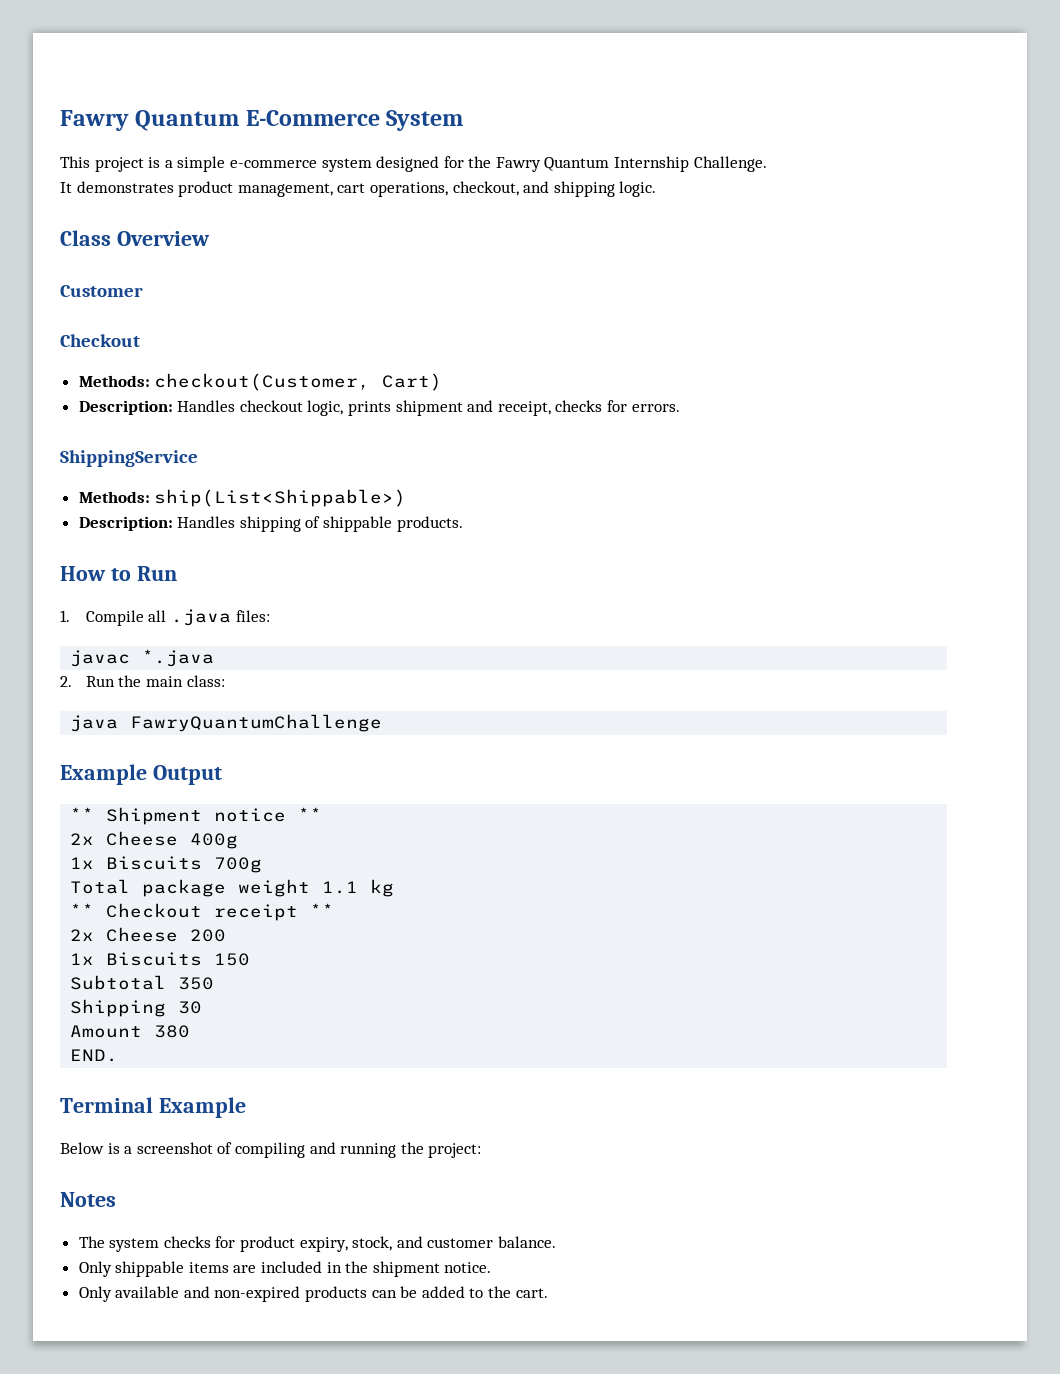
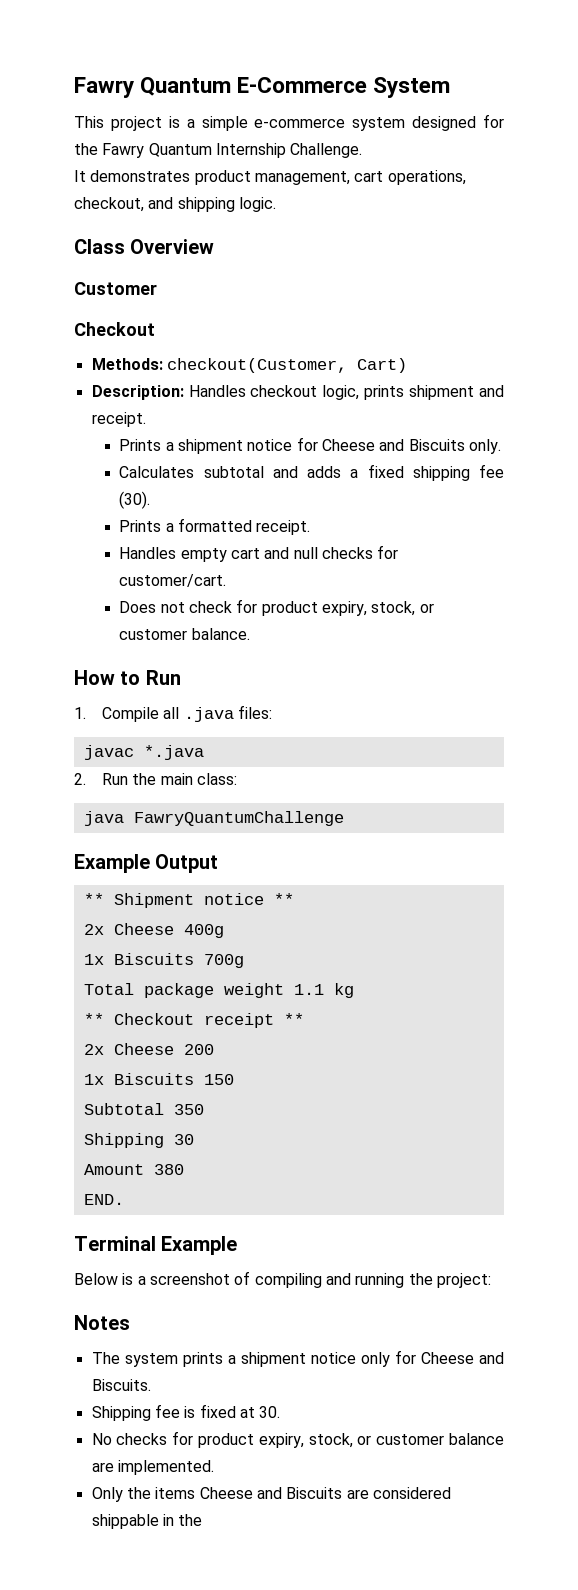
- Description: Handles checkout logic, prints shipment and receipt, checks for errors.
- ShippingService
- Methods: ship(List<Shippable>)
- Description: Handles shipping of shippable products.
+ Description: Handles checkout logic, prints shipment and receipt.
+ Prints a shipment notice for Cheese and Biscuits only.
+ Calculates subtotal and adds a fixed shipping fee (30).
+ Prints a formatted receipt.
+ Handles empty cart and null checks for customer/cart.
+ Does not check for product expiry, stock, or customer balance.
- The system checks for product expiry, stock, and customer balance.
- Only shippable items are included in the shipment notice.
- Only available and non-expired products can be added to the cart.
+ The system prints a shipment notice only for Cheese and Biscuits.
+ Shipping fee is fixed at 30.
+ No checks for product expiry, stock, or customer balance are implemented.
+ Only the items Cheese and Biscuits are considered shippable in the

